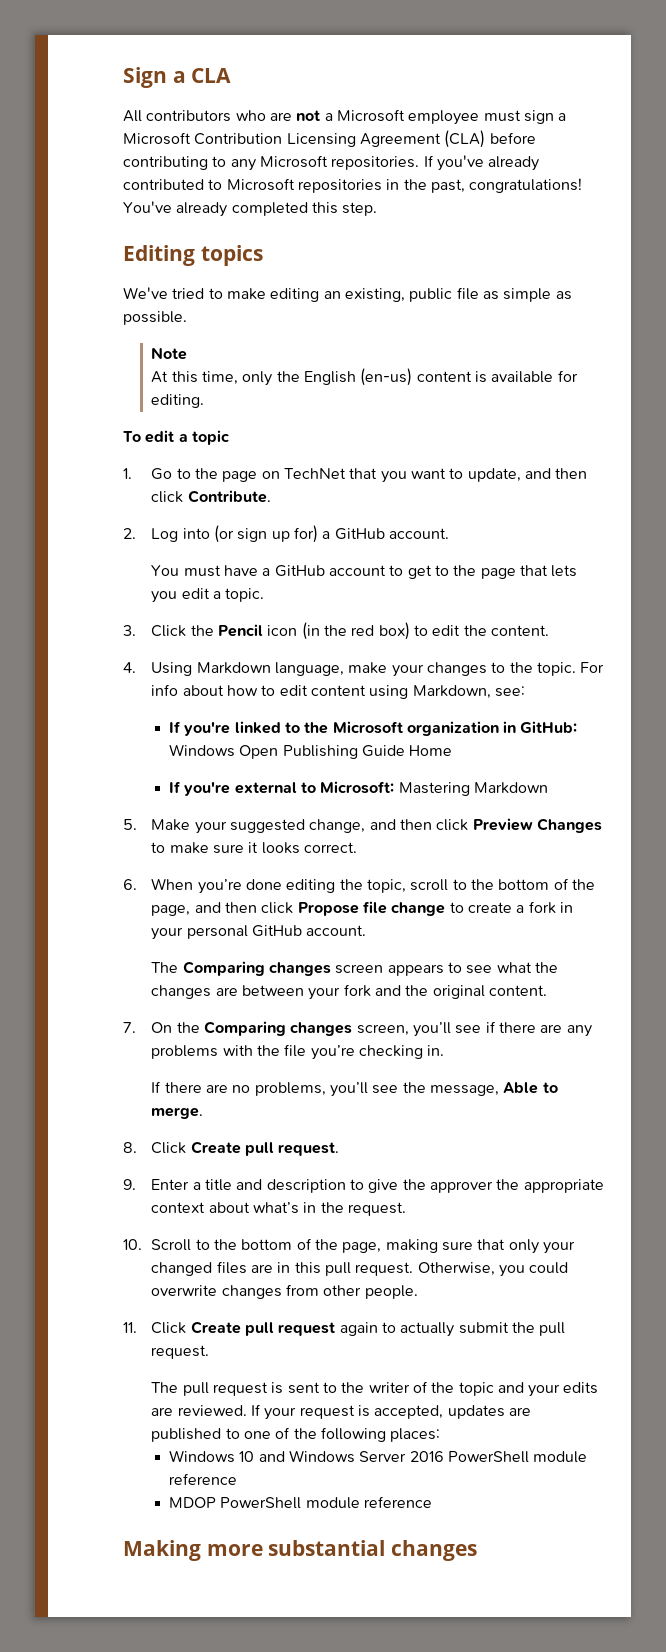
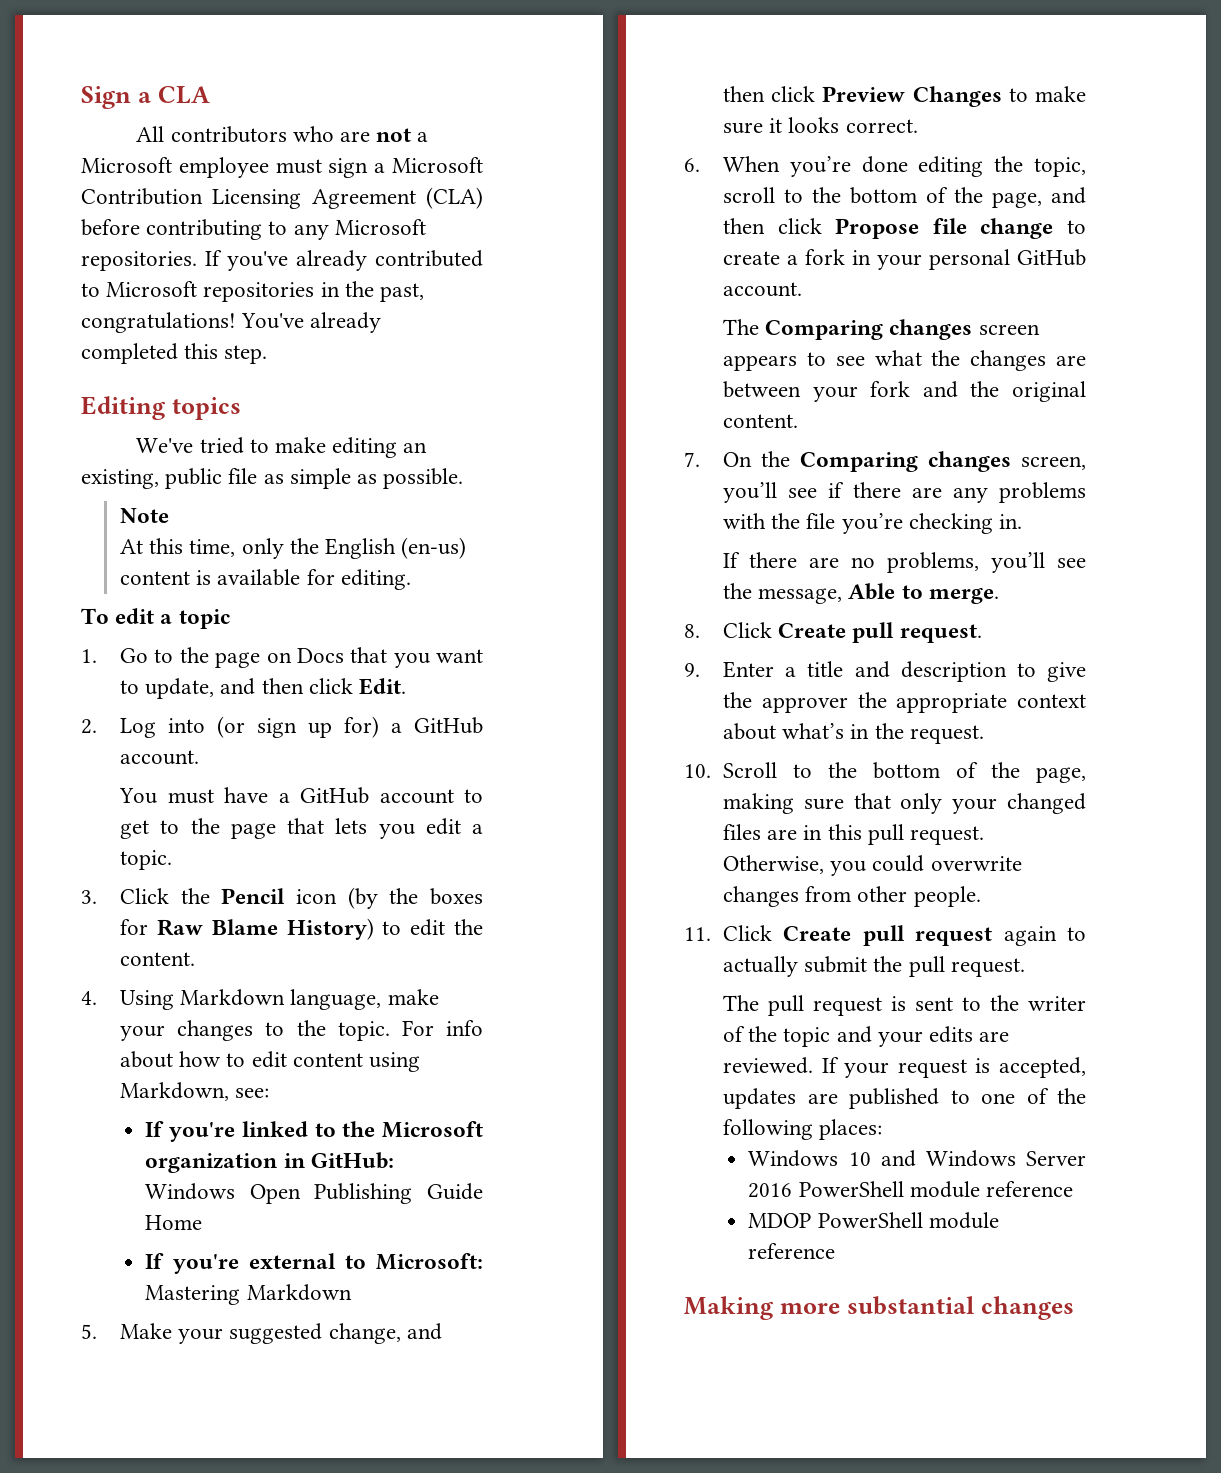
- 1. Go to the page on TechNet that you want to update, and then click Contribute.
+ 1. Go to the page on Docs that you want to update, and then click Edit.
- 3. Click the Pencil icon (in the red box) to edit the content.
+ 3. Click the Pencil icon (by the boxes for Raw Blame History) to edit the content.

